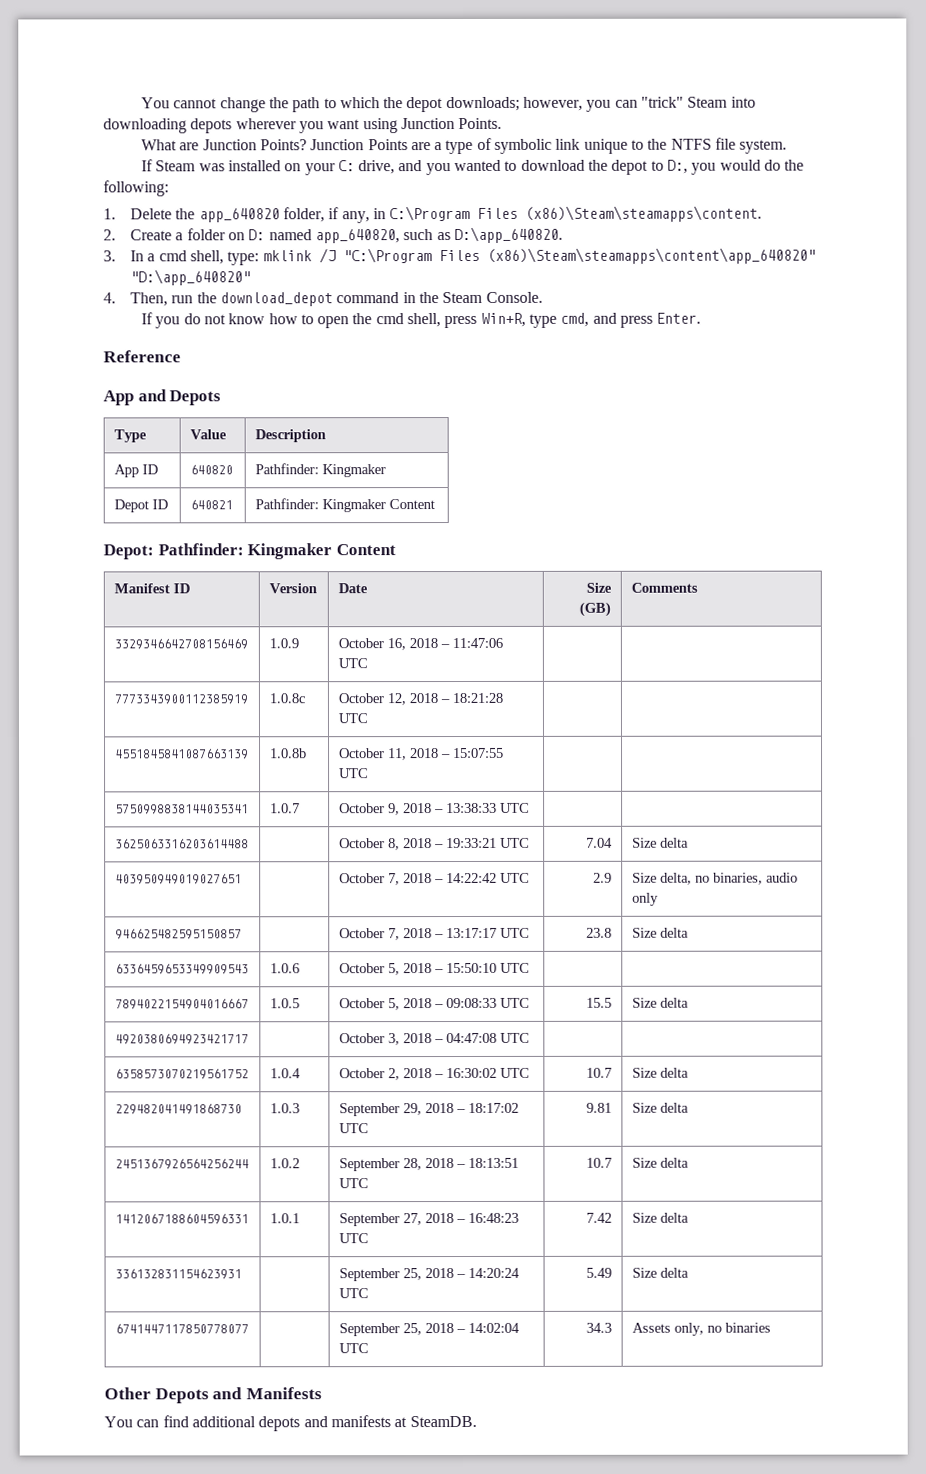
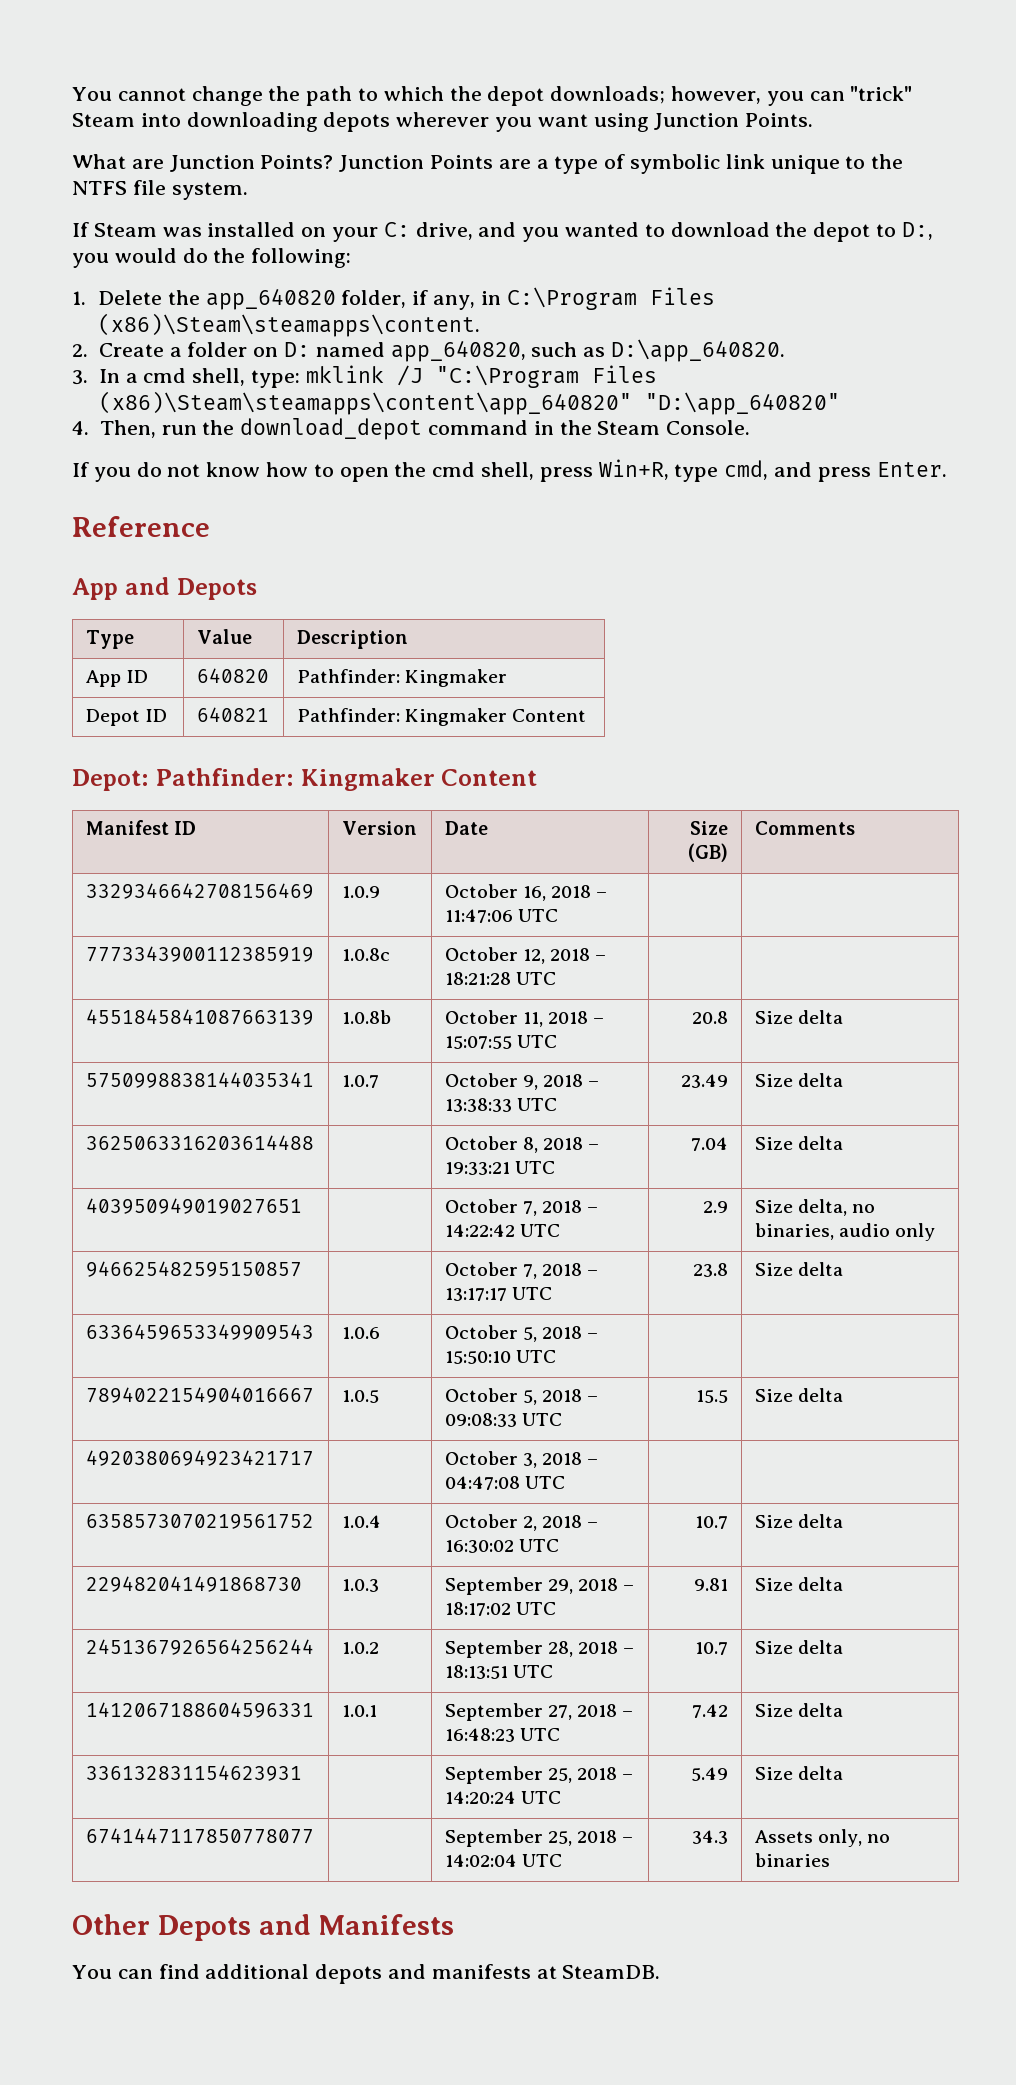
- 4551845841087663139 | 1.0.8b | October 11, 2018 – 15:07:55 UTC | |
+ 4551845841087663139 | 1.0.8b | October 11, 2018 – 15:07:55 UTC | 20.8 | Size delta
- 5750998838144035341 | 1.0.7 | October 9, 2018 – 13:38:33 UTC | |
+ 5750998838144035341 | 1.0.7 | October 9, 2018 – 13:38:33 UTC | 23.49 | Size delta

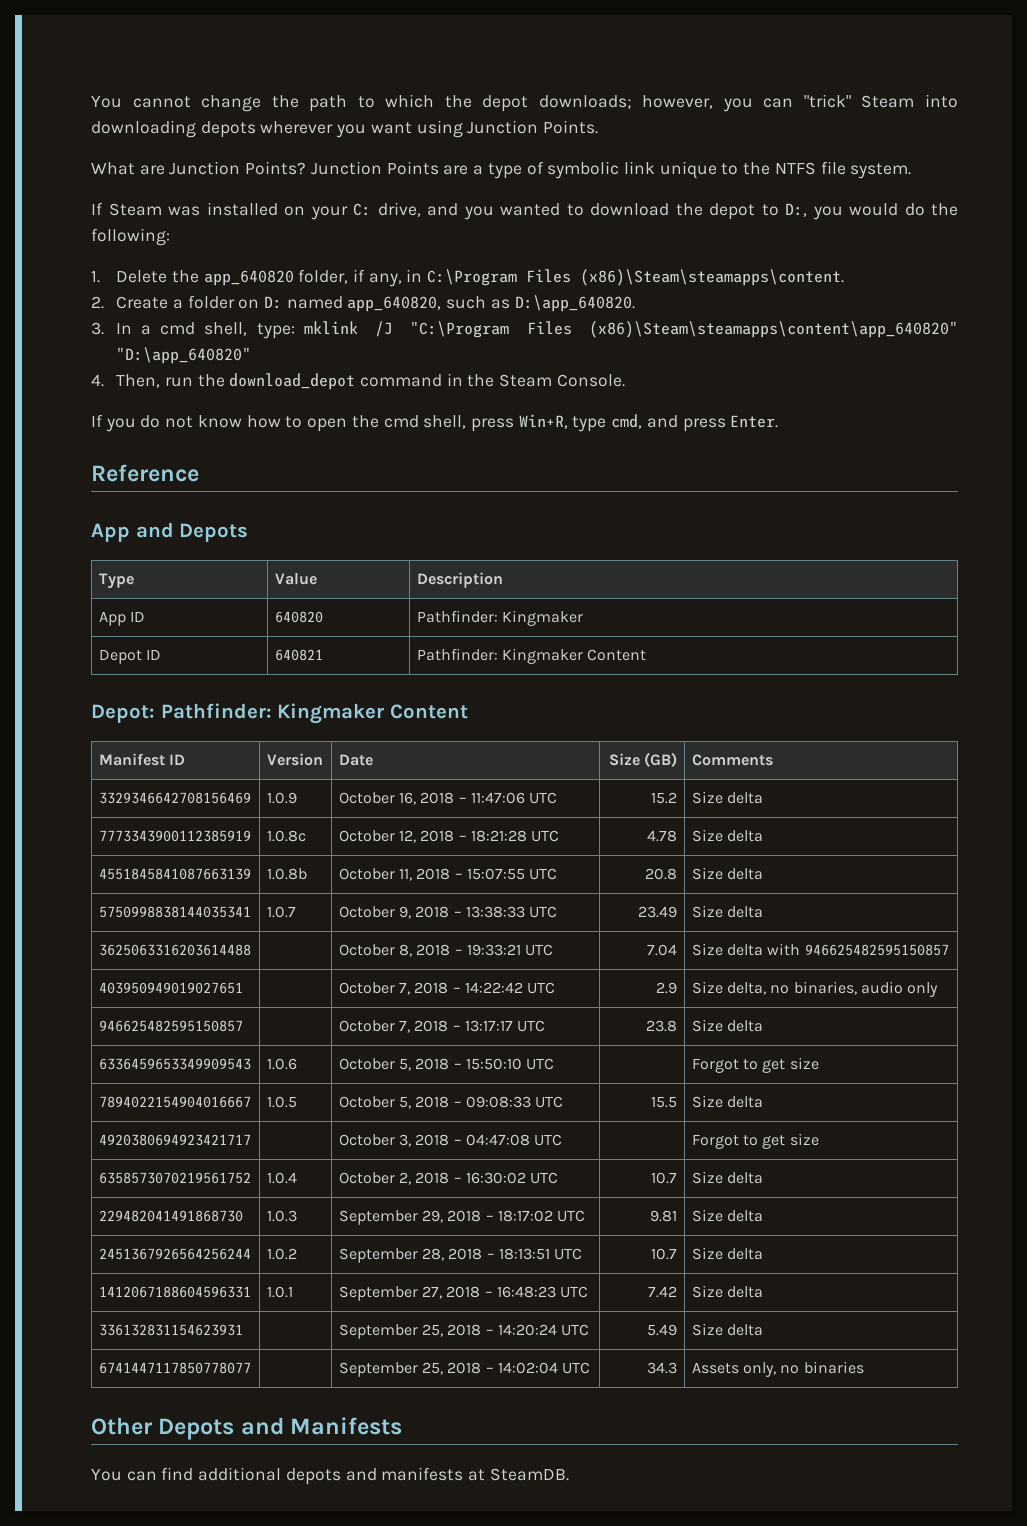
- 3329346642708156469 | 1.0.9 | October 16, 2018 – 11:47:06 UTC | |
+ 3329346642708156469 | 1.0.9 | October 16, 2018 – 11:47:06 UTC | 15.2 | Size delta
- 7773343900112385919 | 1.0.8c | October 12, 2018 – 18:21:28 UTC | |
+ 7773343900112385919 | 1.0.8c | October 12, 2018 – 18:21:28 UTC | 4.78 | Size delta
- 3625063316203614488 | | October 8, 2018 – 19:33:21 UTC | 7.04 | Size delta
+ 3625063316203614488 | | October 8, 2018 – 19:33:21 UTC | 7.04 | Size delta with 946625482595150857
- 6336459653349909543 | 1.0.6 | October 5, 2018 – 15:50:10 UTC | |
+ 6336459653349909543 | 1.0.6 | October 5, 2018 – 15:50:10 UTC | | Forgot to get size
- 4920380694923421717 | | October 3, 2018 – 04:47:08 UTC | |
+ 4920380694923421717 | | October 3, 2018 – 04:47:08 UTC | | Forgot to get size

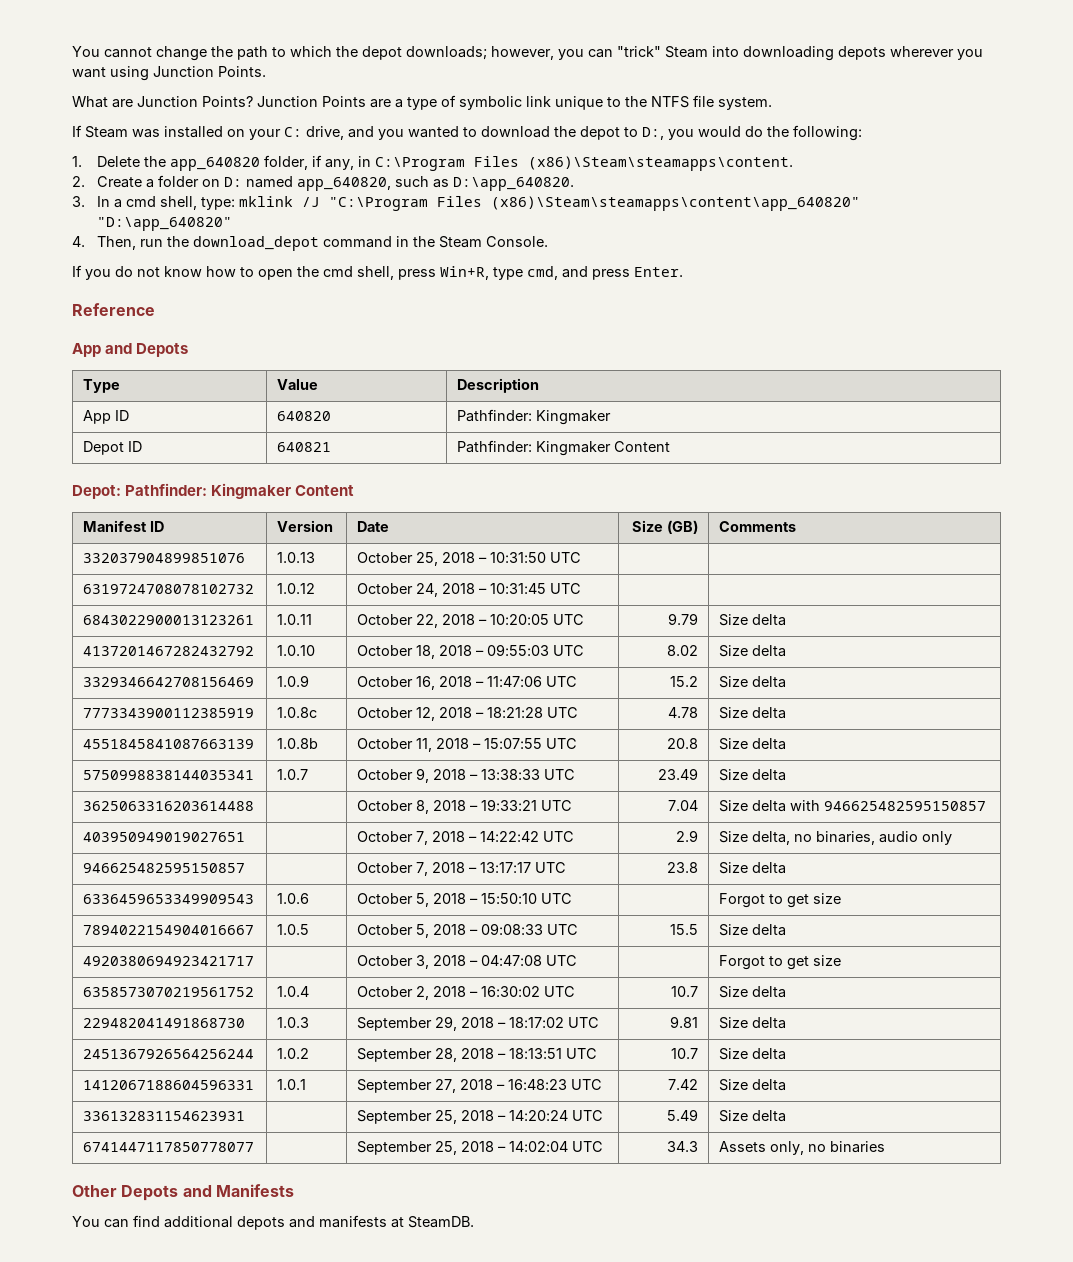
+ 332037904899851076 | 1.0.13 | October 25, 2018 – 10:31:50 UTC | |
+ 6319724708078102732 | 1.0.12 | October 24, 2018 – 10:31:45 UTC | |
+ 6843022900013123261 | 1.0.11 | October 22, 2018 – 10:20:05 UTC | 9.79 | Size delta
+ 4137201467282432792 | 1.0.10 | October 18, 2018 – 09:55:03 UTC | 8.02 | Size delta

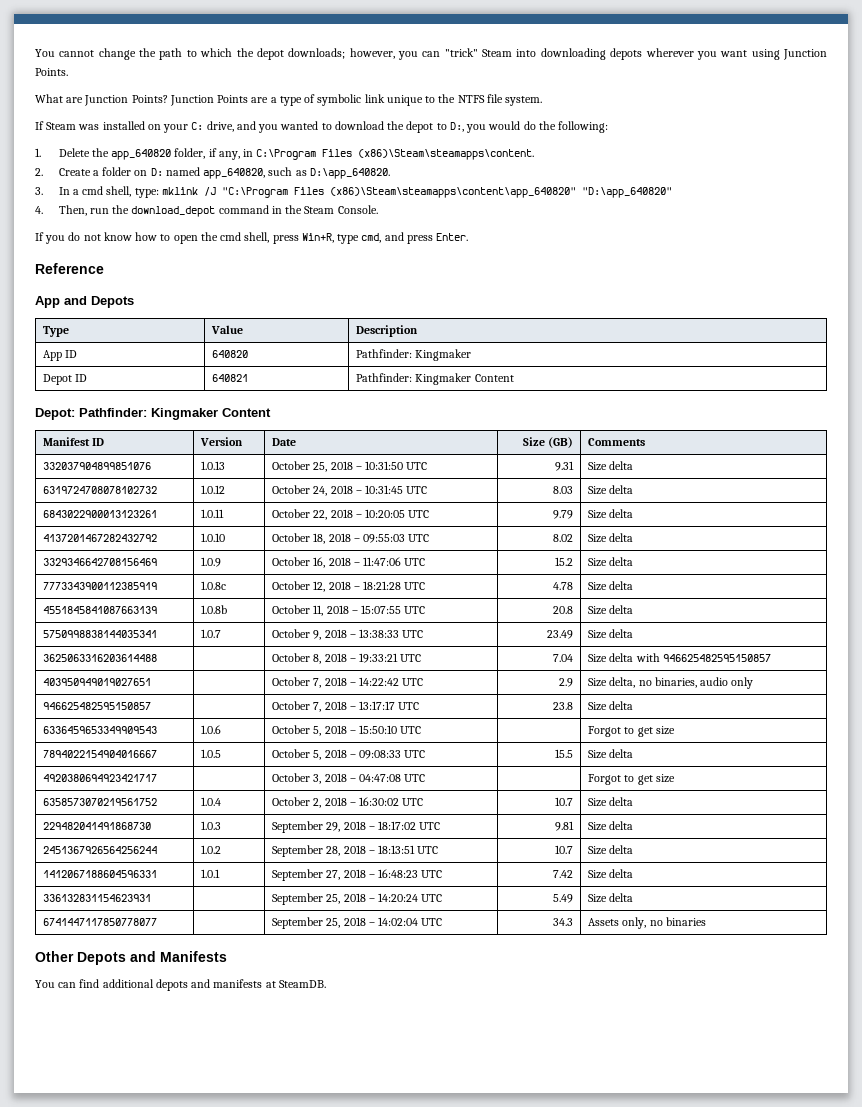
- 332037904899851076 | 1.0.13 | October 25, 2018 – 10:31:50 UTC | |
+ 332037904899851076 | 1.0.13 | October 25, 2018 – 10:31:50 UTC | 9.31 | Size delta
- 6319724708078102732 | 1.0.12 | October 24, 2018 – 10:31:45 UTC | |
+ 6319724708078102732 | 1.0.12 | October 24, 2018 – 10:31:45 UTC | 8.03 | Size delta

